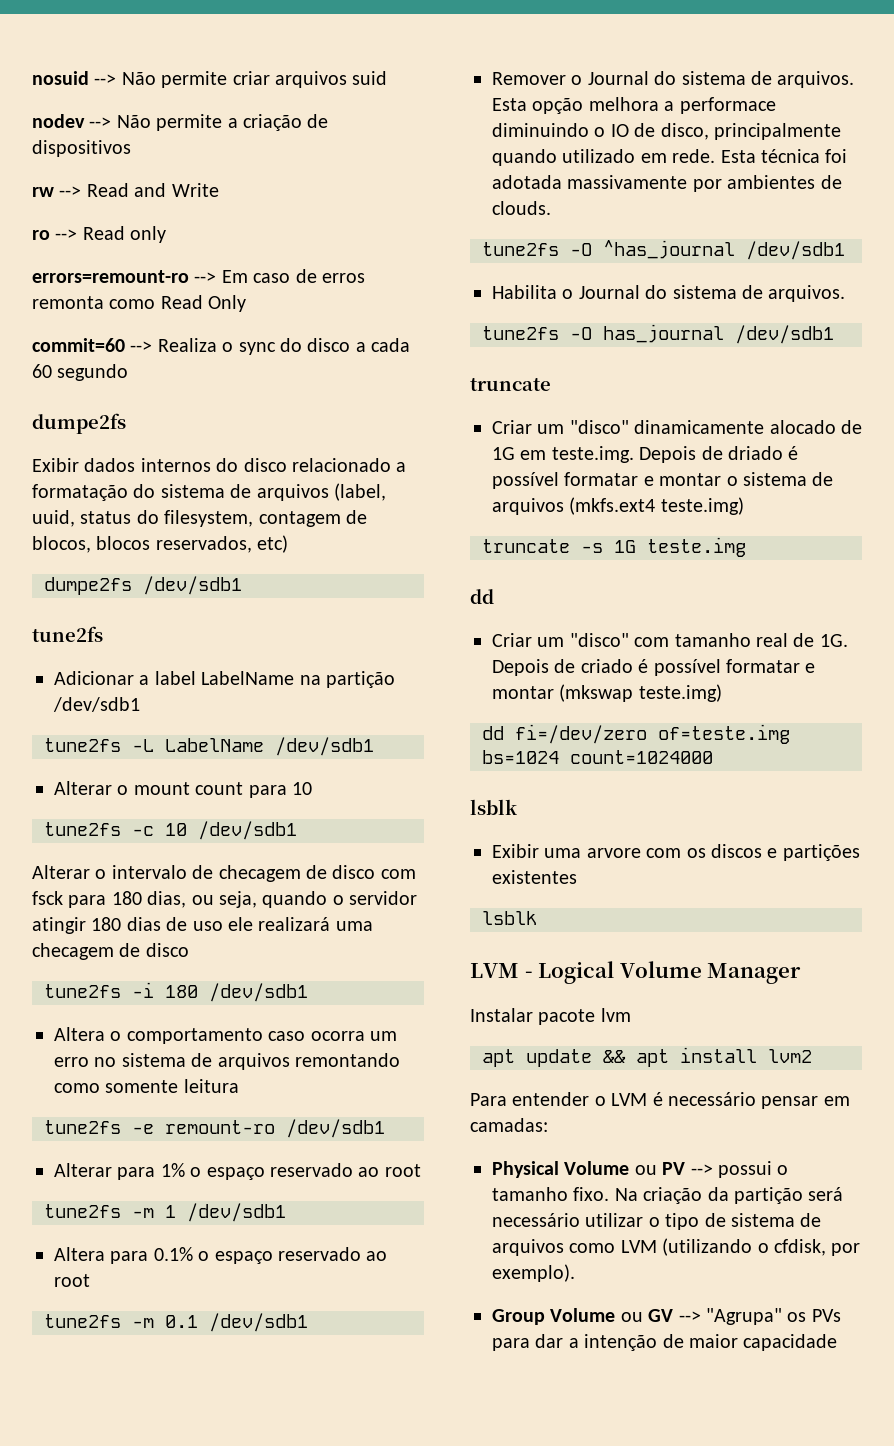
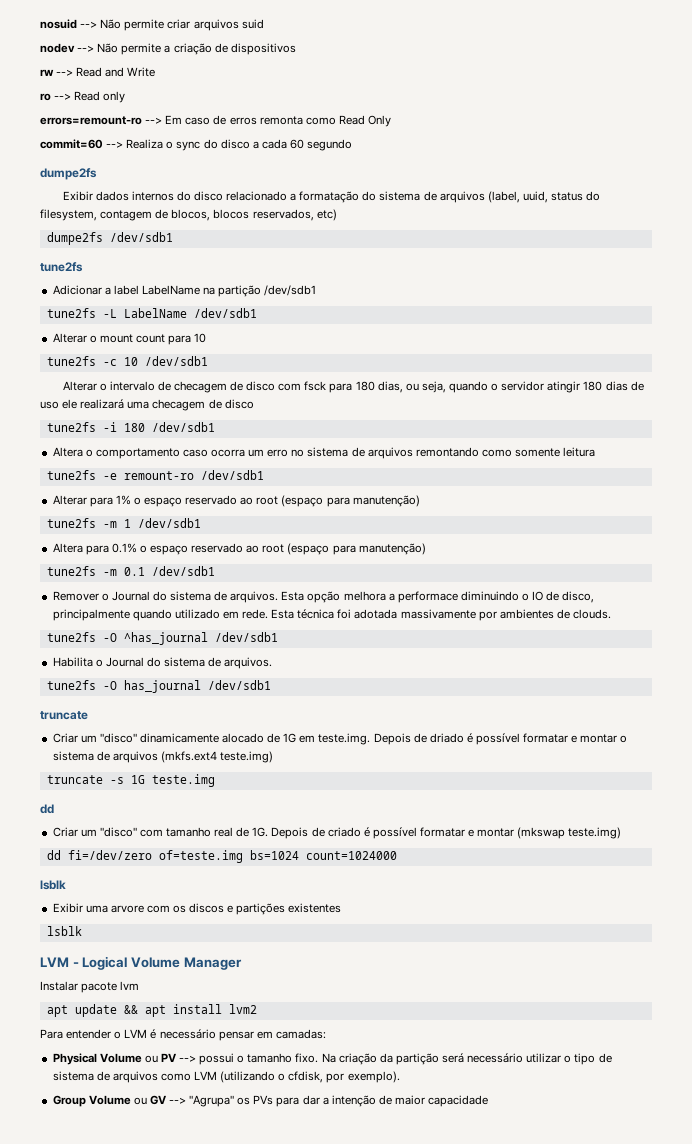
- Alterar para 1% o espaço reservado ao root
+ Alterar para 1% o espaço reservado ao root (espaço para manutenção)
- Altera para 0.1% o espaço reservado ao root
+ Altera para 0.1% o espaço reservado ao root (espaço para manutenção)

